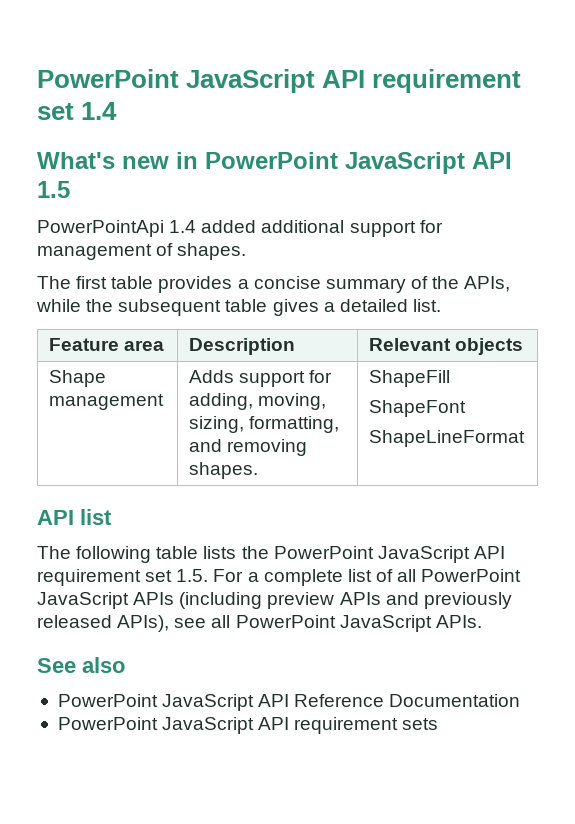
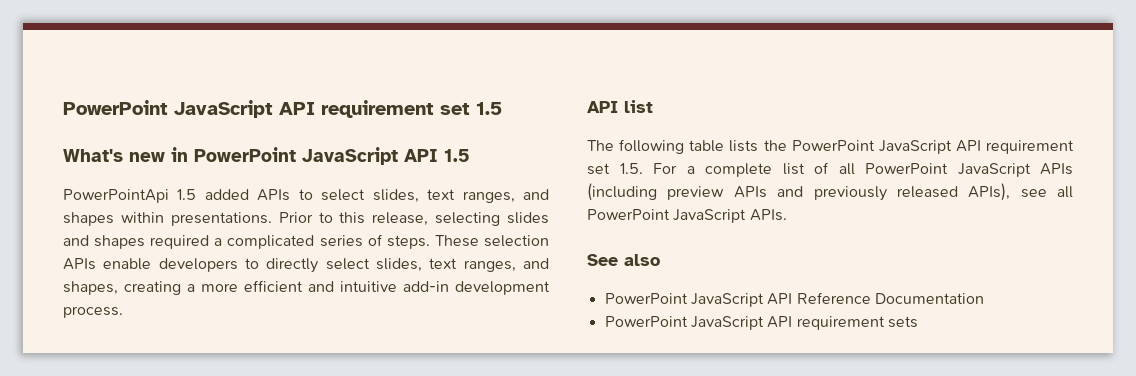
- PowerPoint JavaScript API requirement set 1.4
+ PowerPoint JavaScript API requirement set 1.5
- PowerPointApi 1.4 added additional support for management of shapes.
- The first table provides a concise summary of the APIs, while the subsequent table gives a detailed list.
- Feature area | Description | Relevant objects
- Shape management | Adds support for adding, moving, sizing, formatting, and removing shapes. | ShapeFill
- ShapeFont
- ShapeLineFormat
+ PowerPointApi 1.5 added APIs to select slides, text ranges, and shapes within presentations. Prior to this release, selecting slides and shapes required a complicated series of steps. These selection APIs enable developers to directly select slides, text ranges, and shapes, creating a more efficient and intuitive add-in development process.

